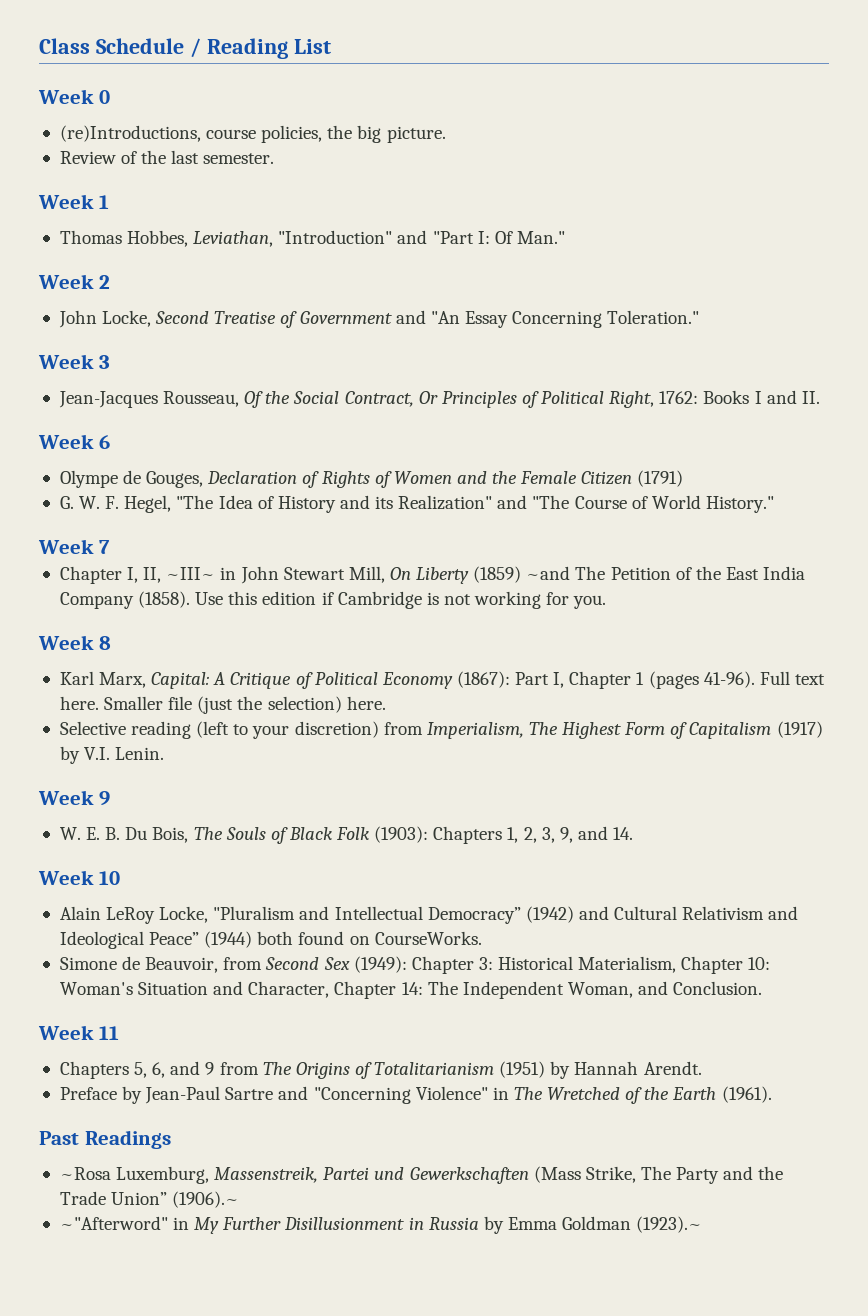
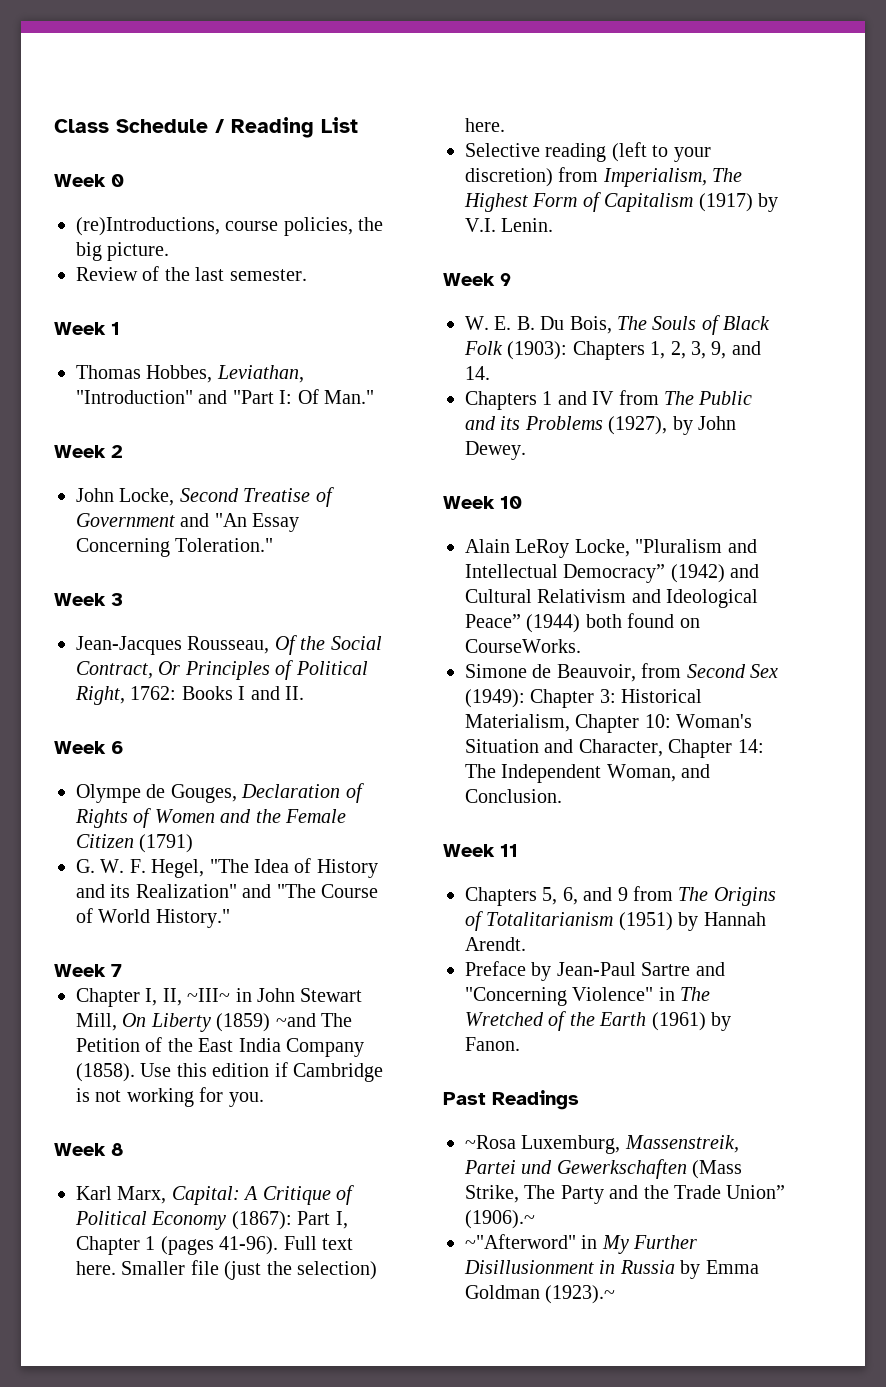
+ Chapters 1 and IV from The Public and its Problems (1927), by John Dewey.
- Preface by Jean-Paul Sartre and "Concerning Violence" in The Wretched of the Earth (1961).
+ Preface by Jean-Paul Sartre and "Concerning Violence" in The Wretched of the Earth (1961) by Fanon.

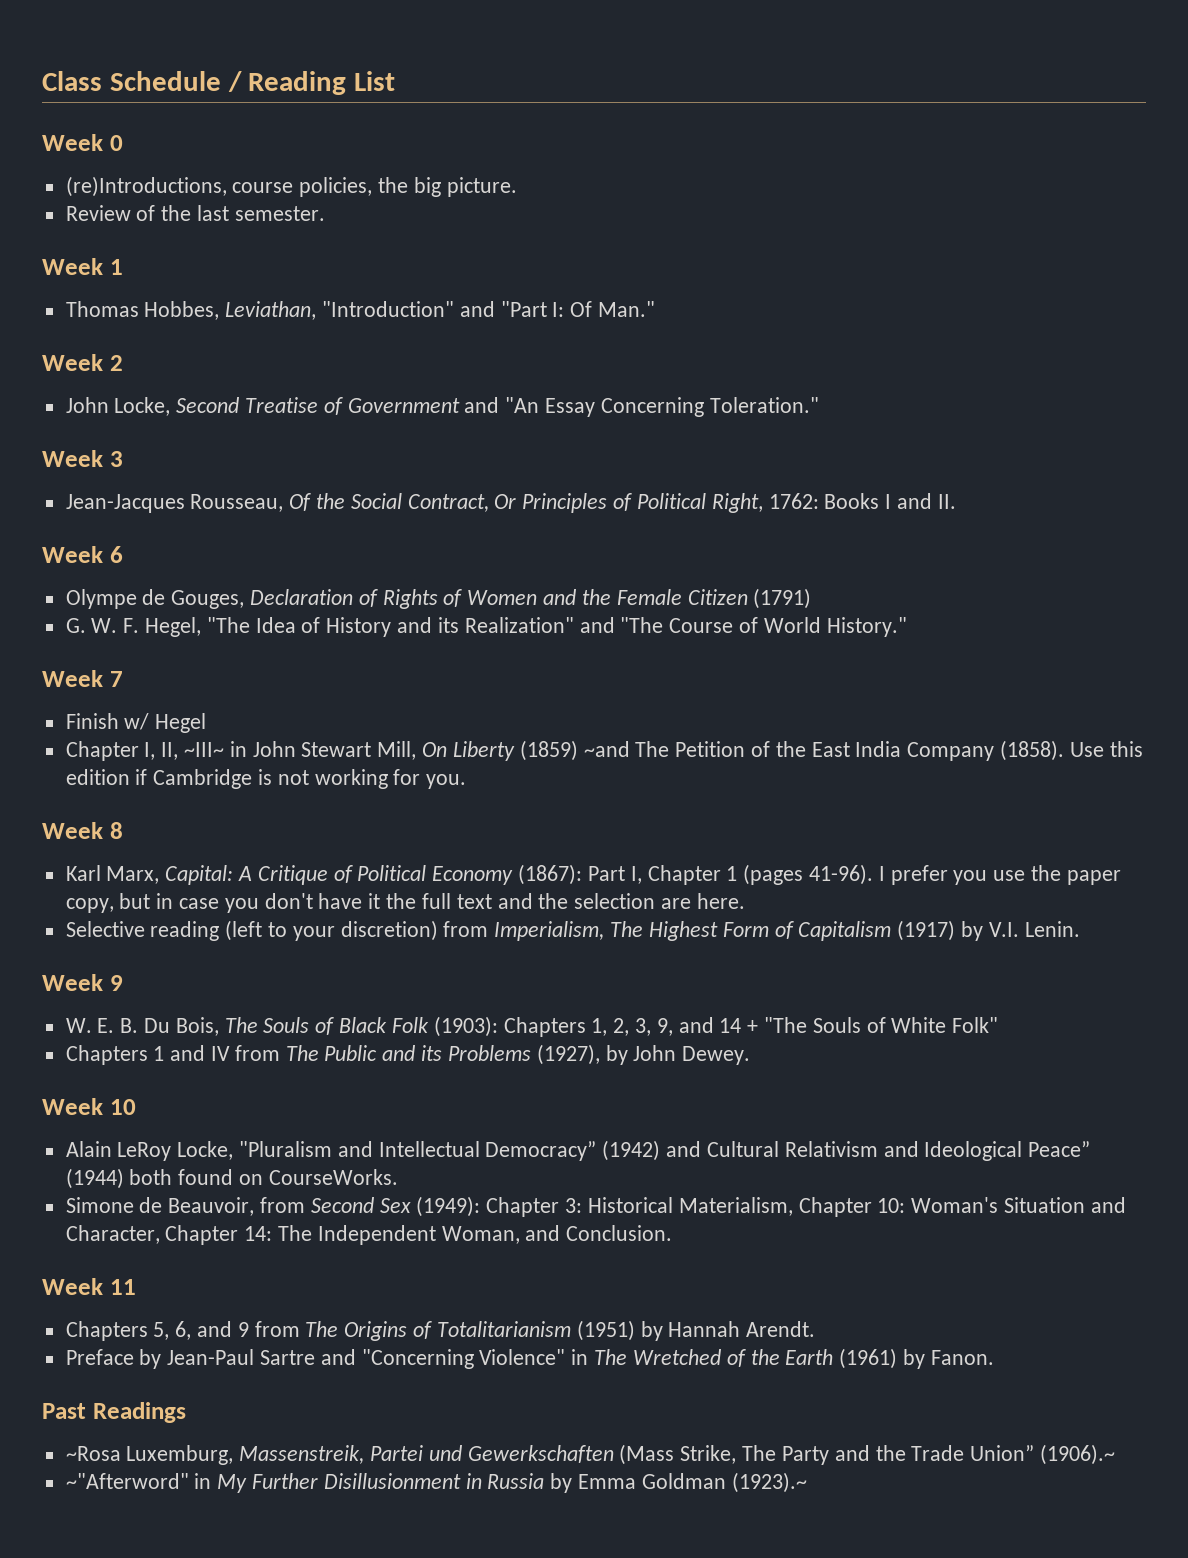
+ Finish w/ Hegel
- Full text here. Smaller file (just the selection) here.
+ I prefer you use the paper copy, but in case you don't have it the full text and the selection are here.
- W. E. B. Du Bois, The Souls of Black Folk (1903): Chapters 1, 2, 3, 9, and 14.
+ W. E. B. Du Bois, The Souls of Black Folk (1903): Chapters 1, 2, 3, 9, and 14 + "The Souls of White Folk"

